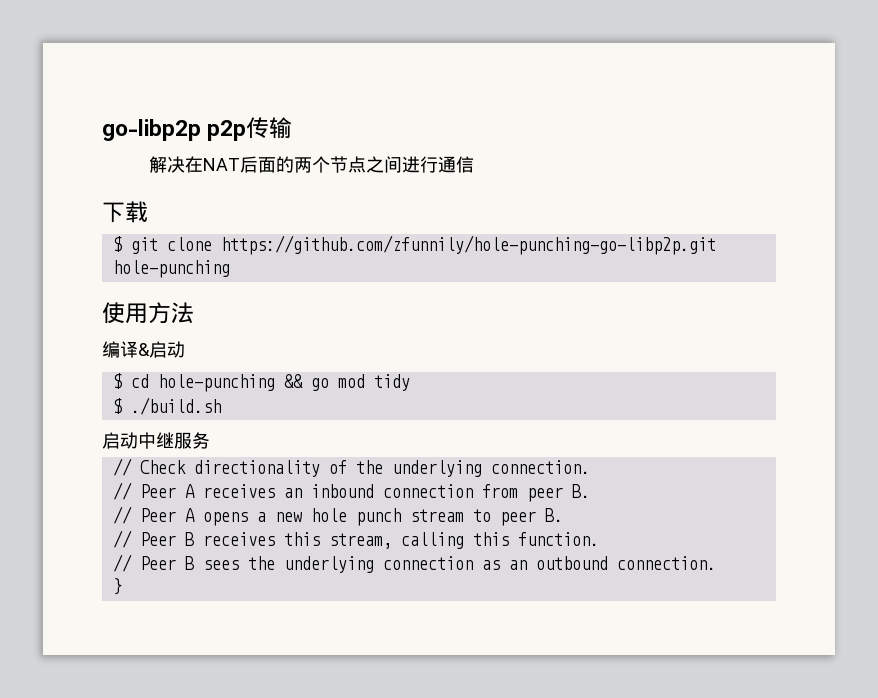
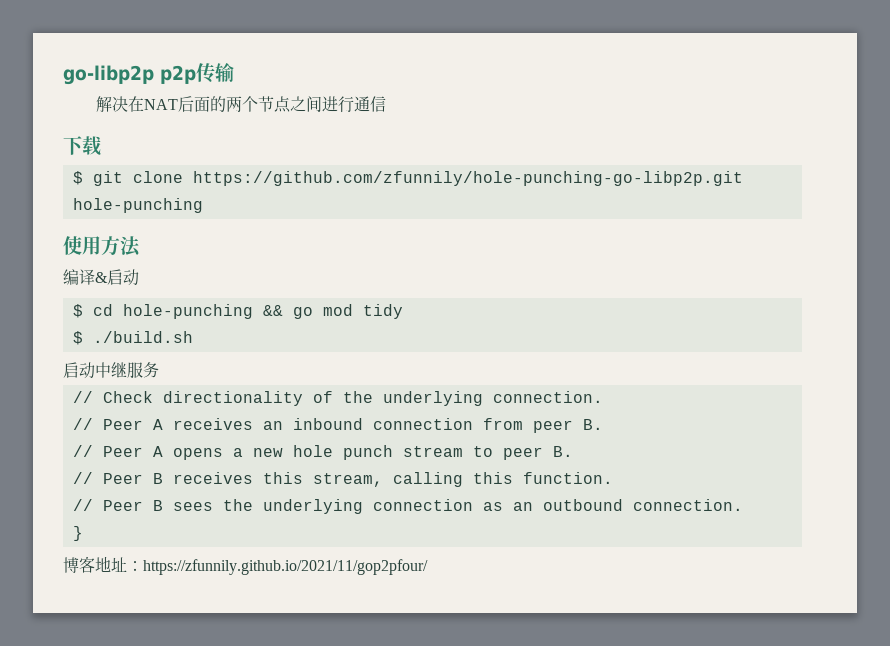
+ 博客地址：https://zfunnily.github.io/2021/11/gop2pfour/

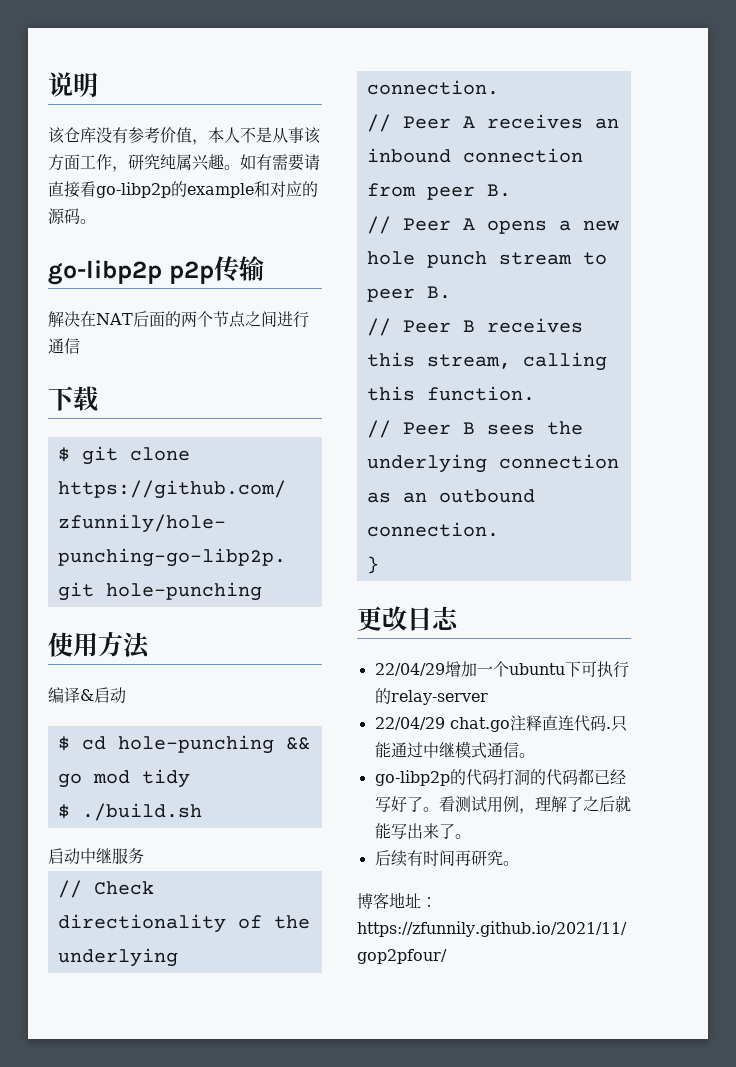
+ 说明
+ 该仓库没有参考价值，本人不是从事该方面工作，研究纯属兴趣。如有需要请直接看go-libp2p的example和对应的源码。
+ 更改日志
+ 22/04/29增加一个ubuntu下可执行的relay-server
+ 22/04/29 chat.go注释直连代码.只能通过中继模式通信。
+ go-libp2p的代码打洞的代码都已经写好了。看测试用例，理解了之后就能写出来了。
+ 后续有时间再研究。

